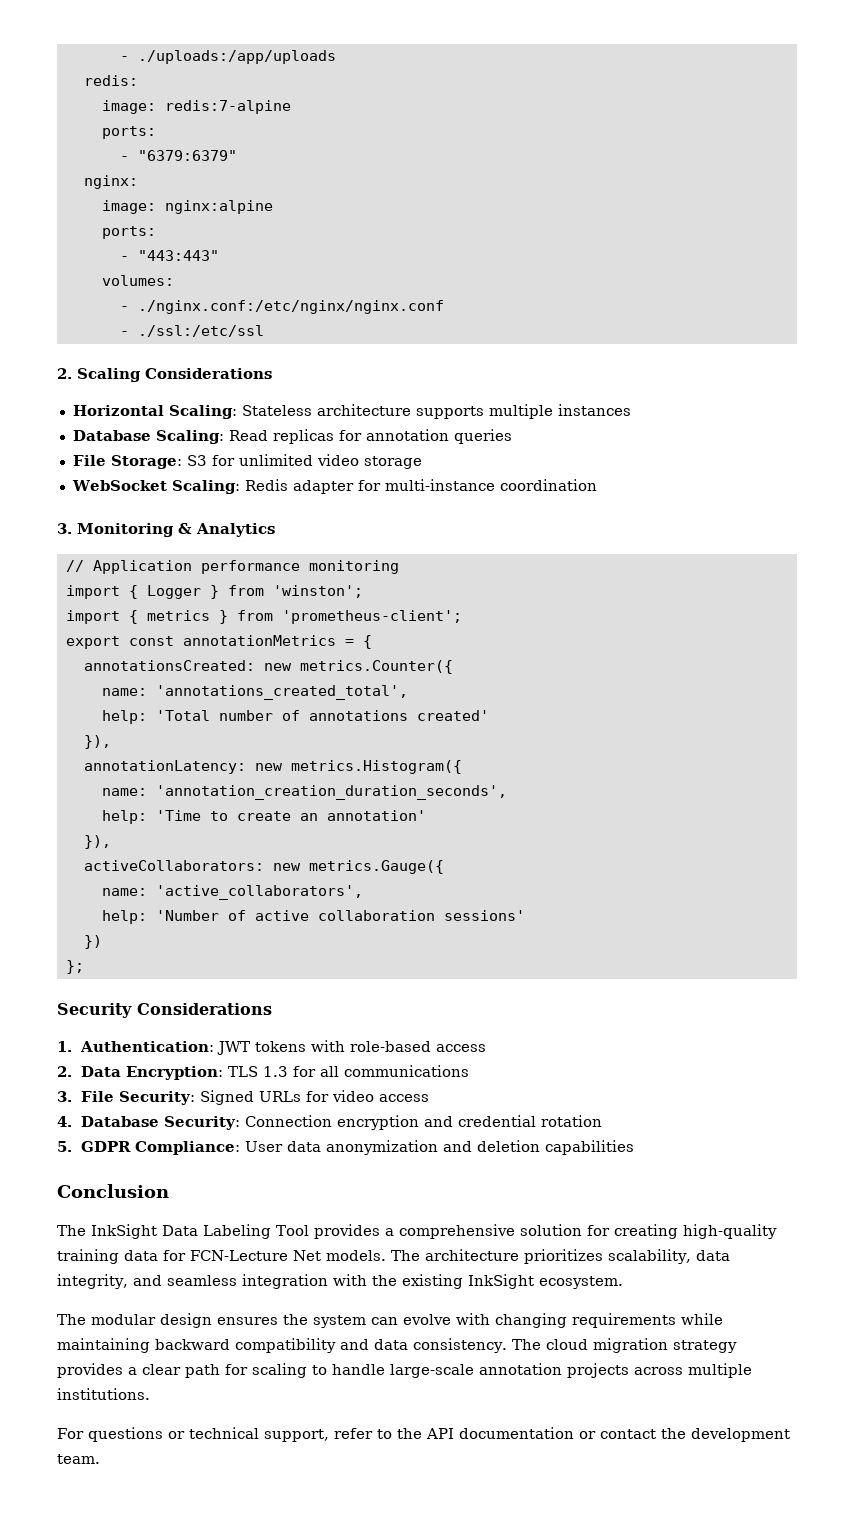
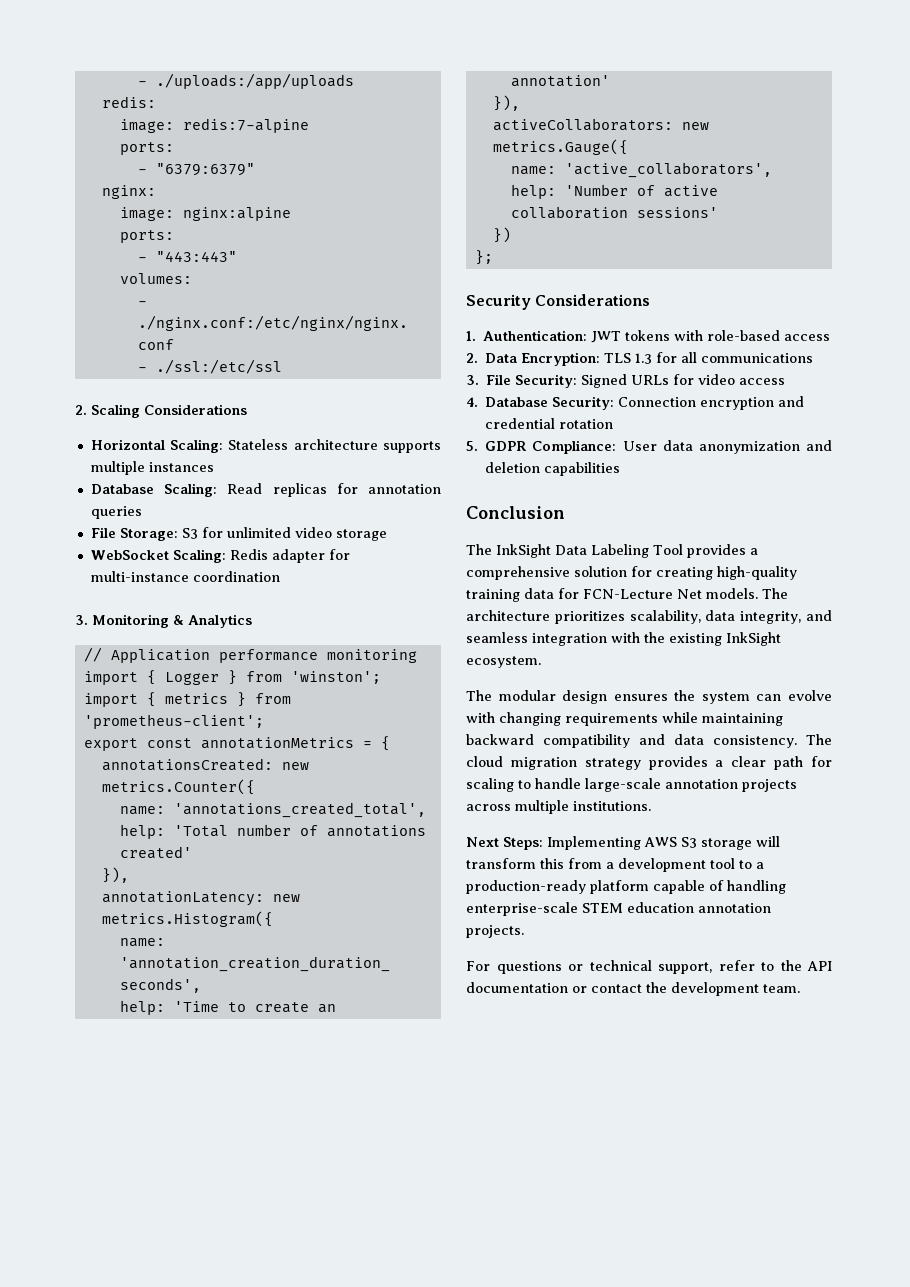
+ Next Steps: Implementing AWS S3 storage will transform this from a development tool to a production-ready platform capable of handling enterprise-scale STEM education annotation projects.

